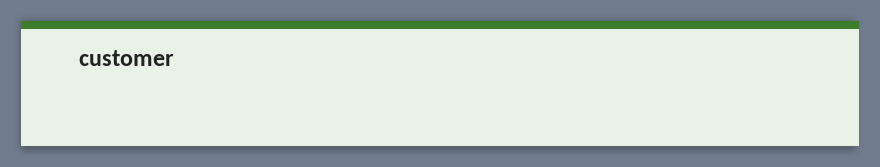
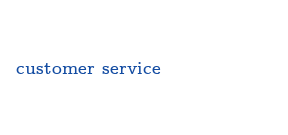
- customer
+ customer service

